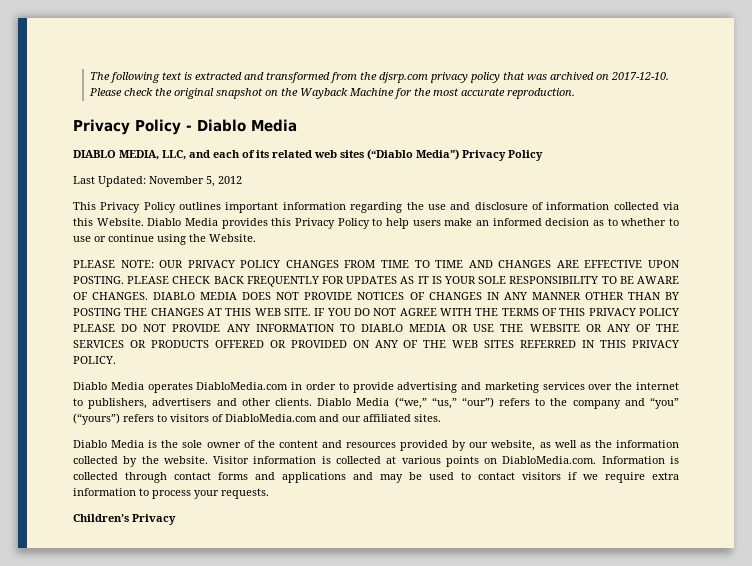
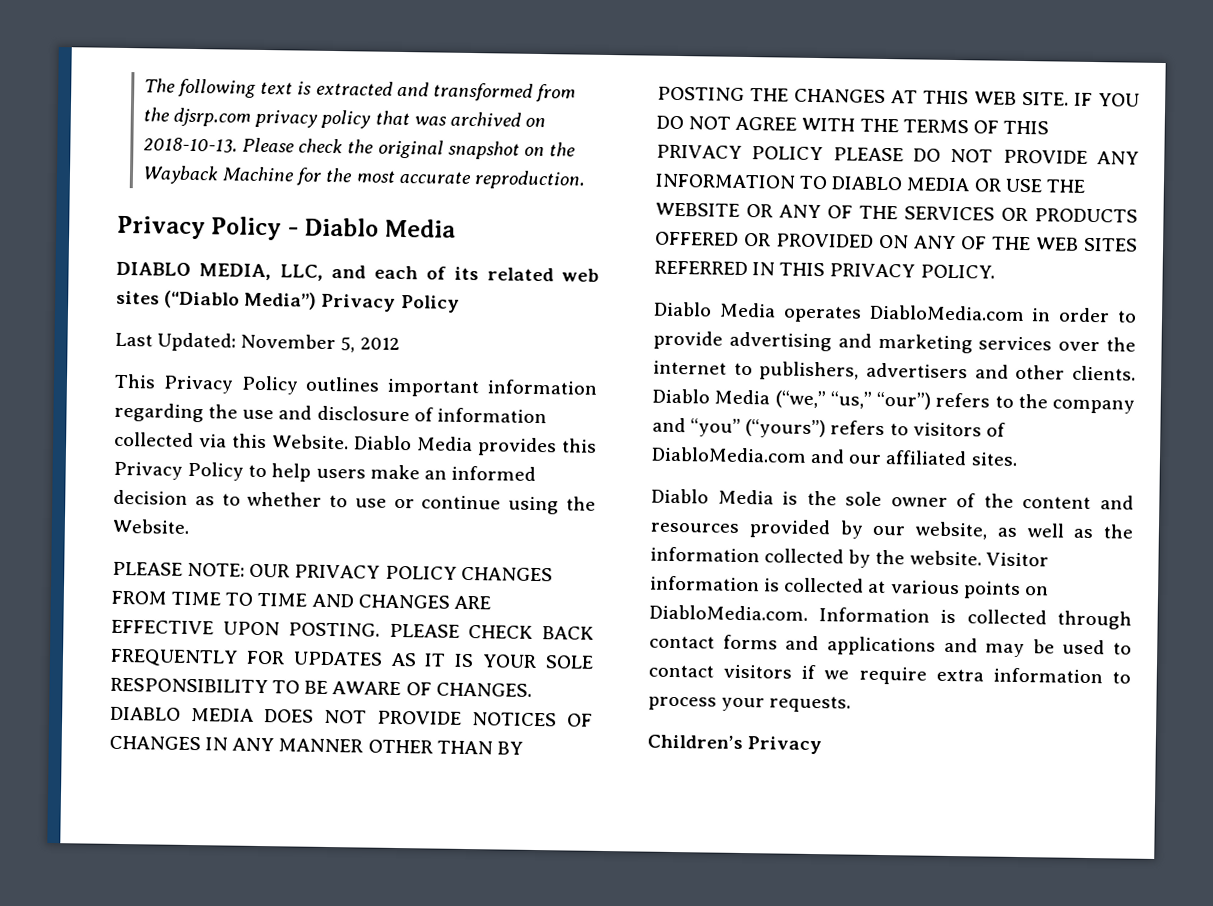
- The following text is extracted and transformed from the djsrp.com privacy policy that was archived on 2017-12-10.
+ The following text is extracted and transformed from the djsrp.com privacy policy that was archived on 2018-10-13.

